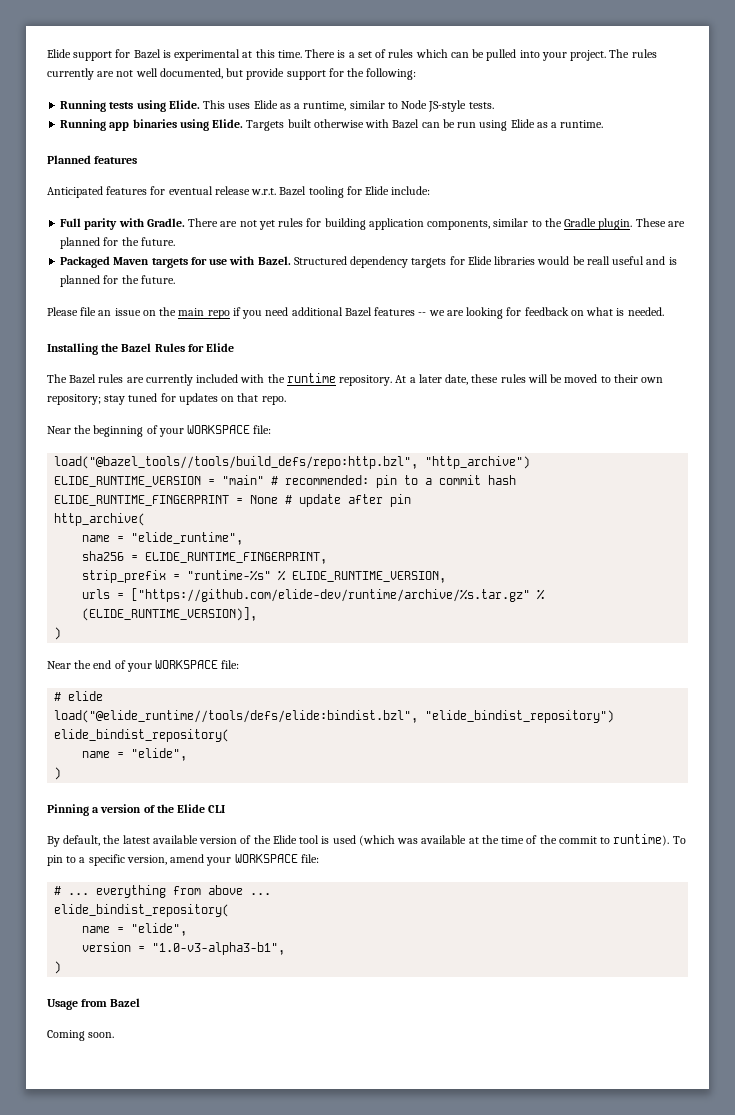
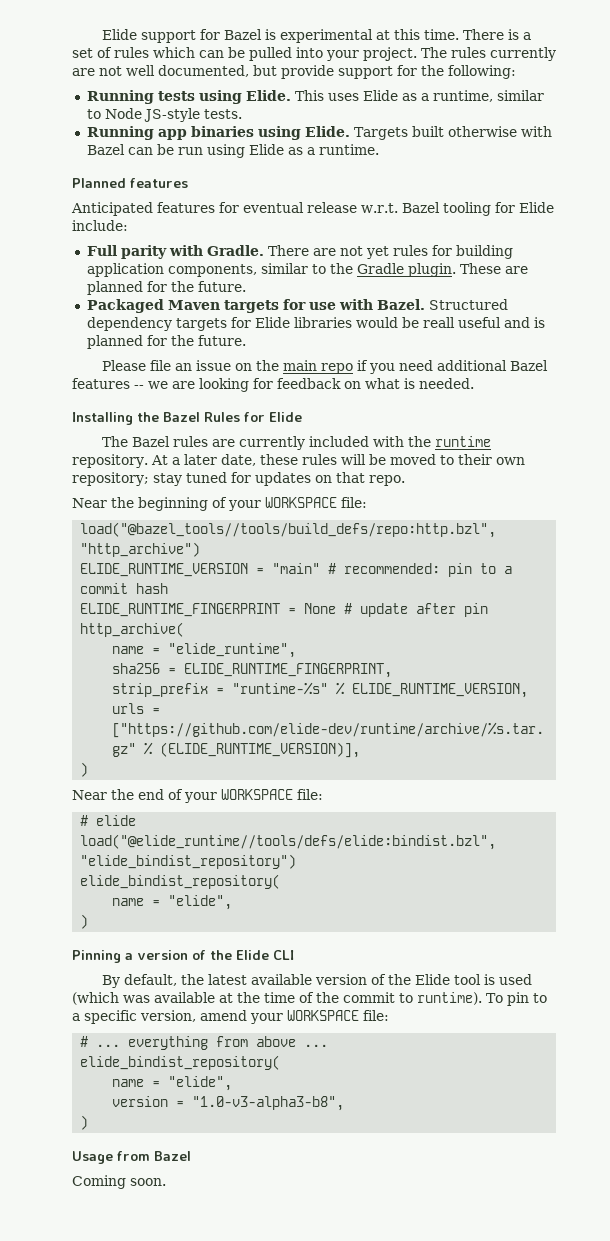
- version = "1.0-v3-alpha3-b1",
+ version = "1.0-v3-alpha3-b8",

